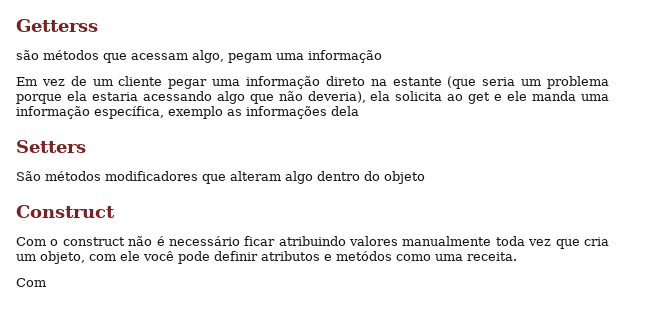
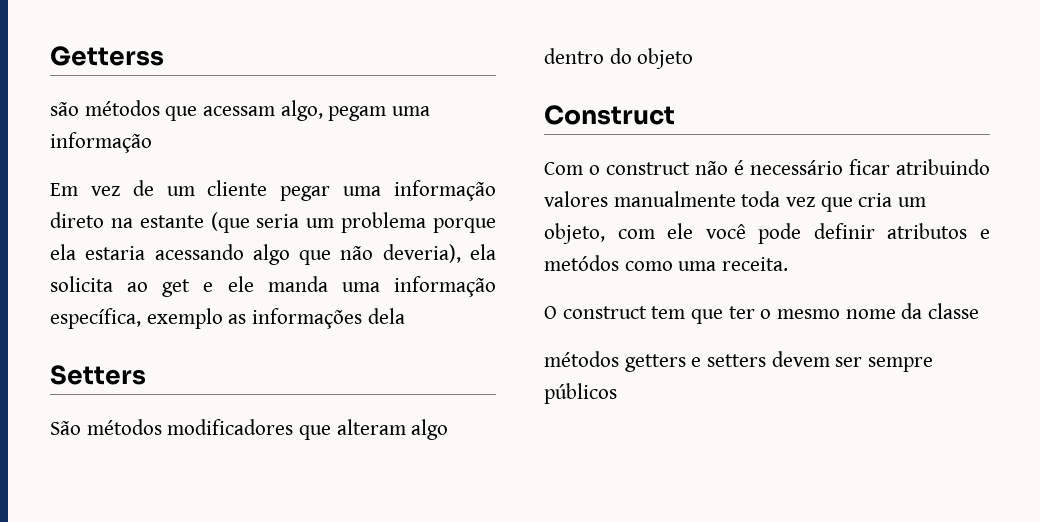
  Com o construct não é necessário ficar atribuindo valores manualmente toda vez que cria um objeto, com ele você pode definir atributos e metódos como uma receita.
- Com
+ O construct tem que ter o mesmo nome da classe
+ métodos getters e setters devem ser sempre públicos

